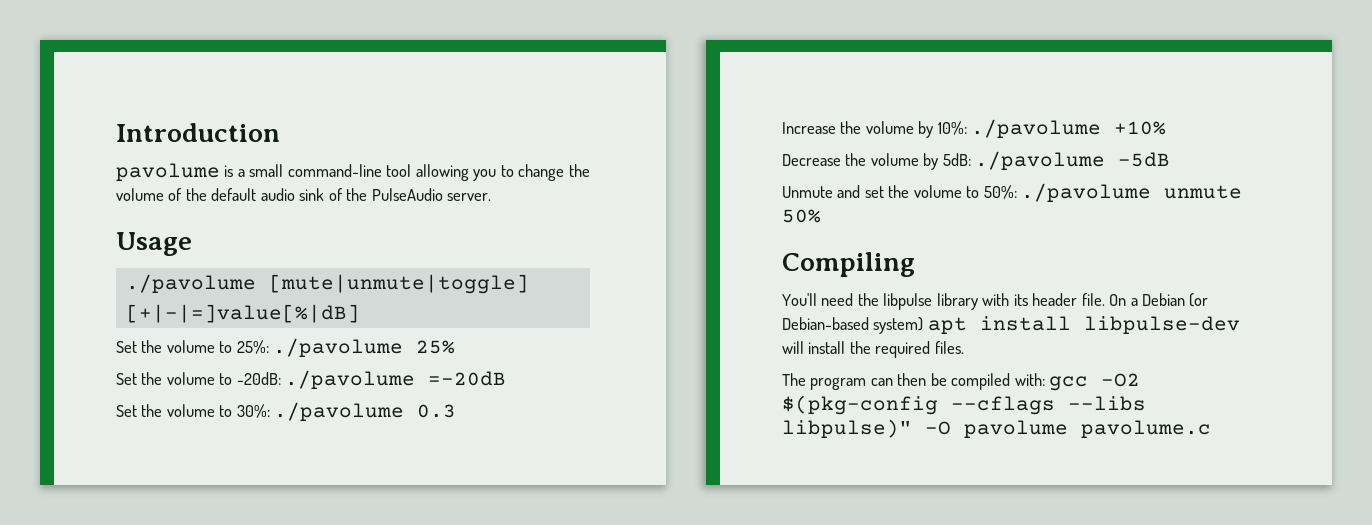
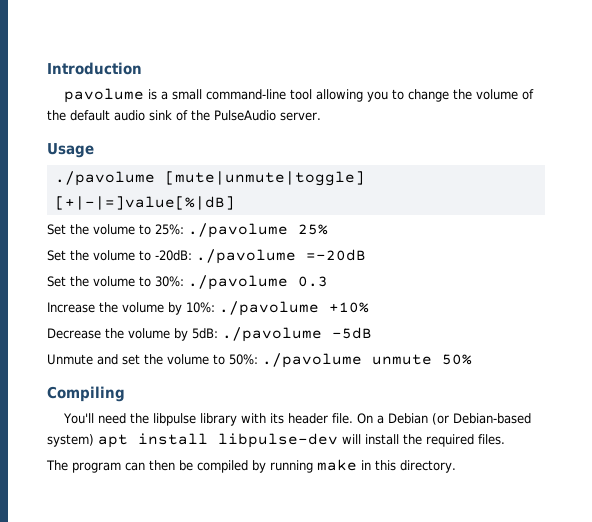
- The program can then be compiled with: gcc -O2 $(pkg-config --cflags --libs libpulse)" -O pavolume pavolume.c
+ The program can then be compiled by running make in this directory.

